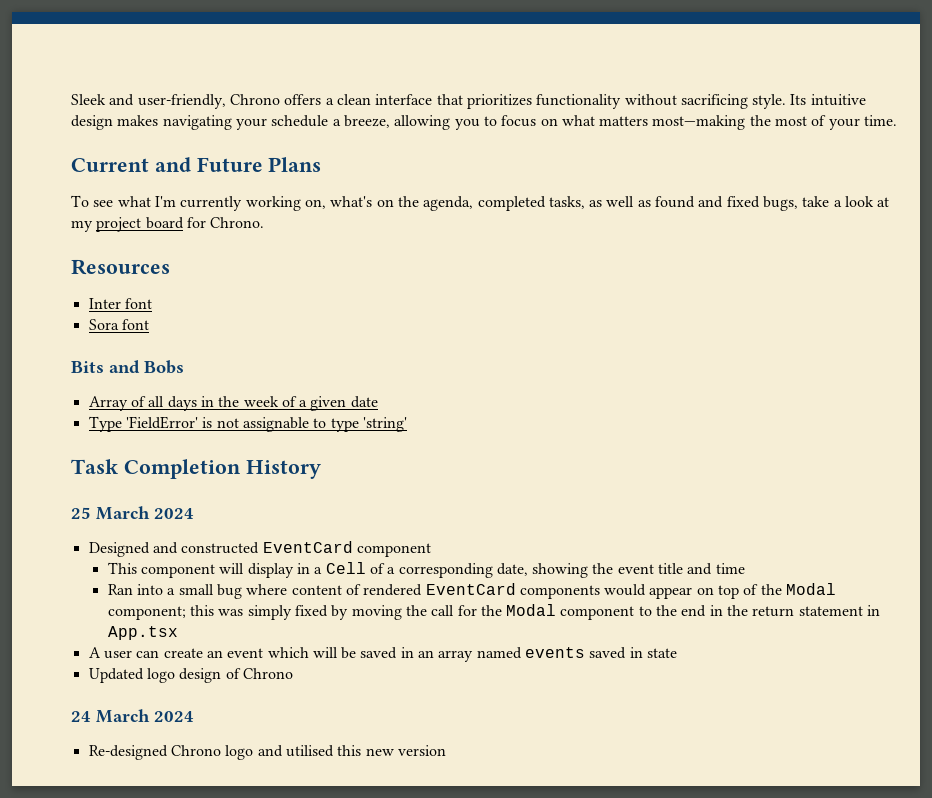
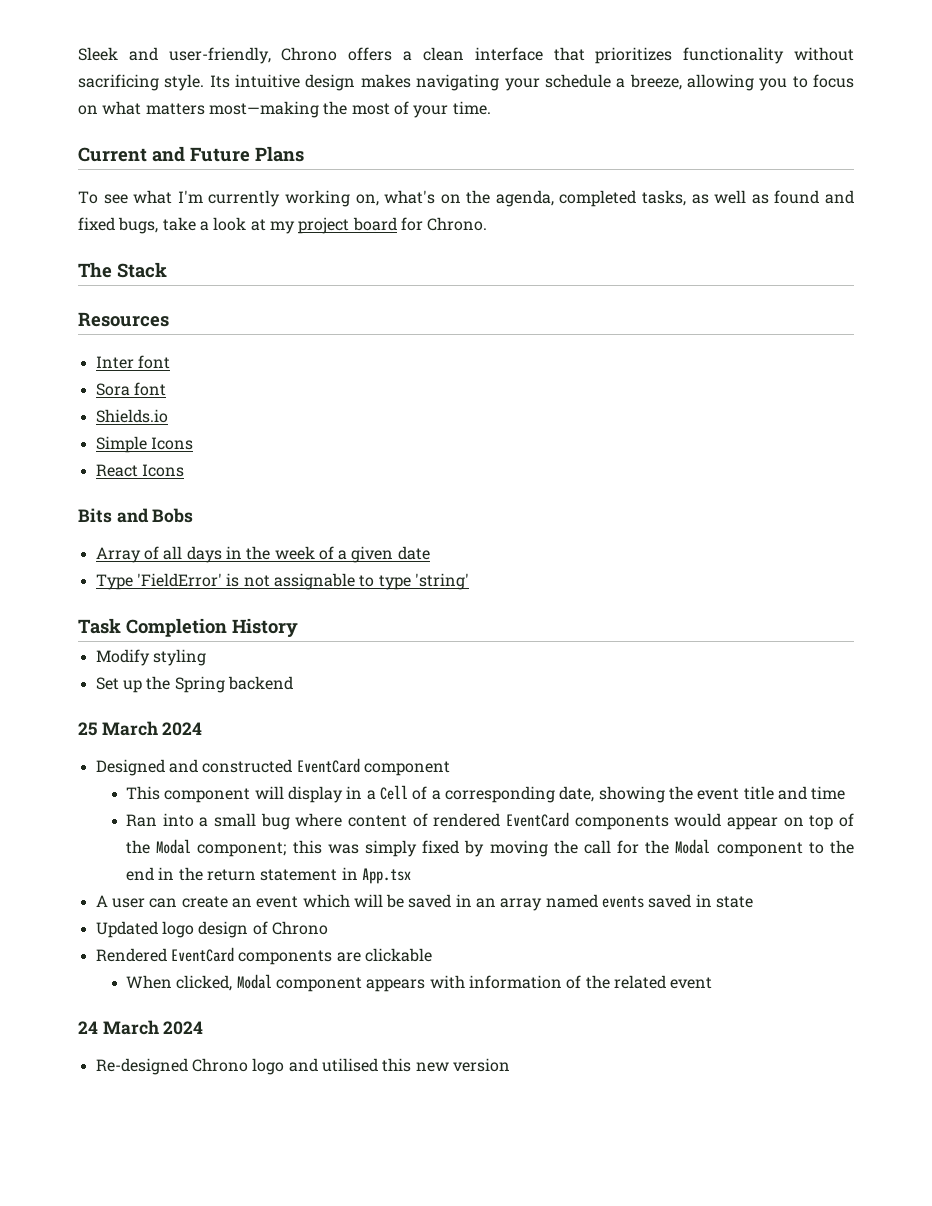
+ The Stack
+ Shields.io
+ Simple Icons
+ React Icons
+ Modify styling
+ Set up the Spring backend
+ Rendered EventCard components are clickable
+ When clicked, Modal component appears with information of the related event

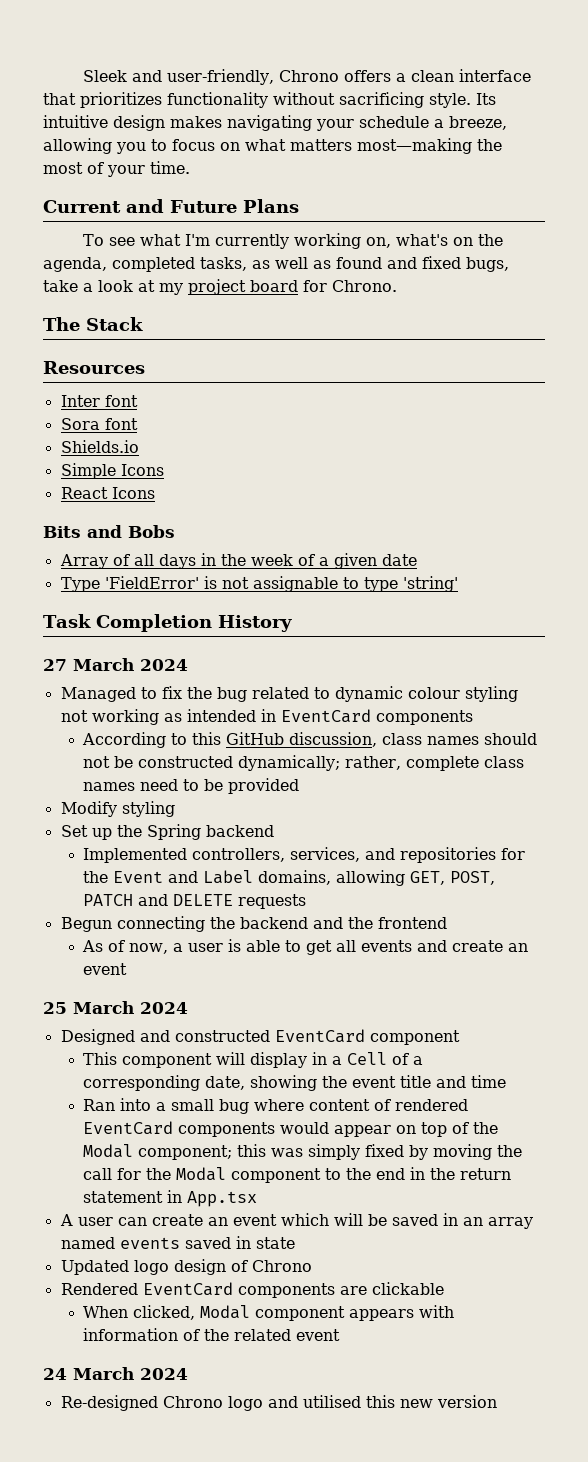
+ 27 March 2024
+ Managed to fix the bug related to dynamic colour styling not working as intended in EventCard components
+ According to this GitHub discussion, class names should not be constructed dynamically; rather, complete class names need to be provided
+ Implemented controllers, services, and repositories for the Event and Label domains, allowing GET, POST, PATCH and DELETE requests
+ Begun connecting the backend and the frontend
+ As of now, a user is able to get all events and create an event

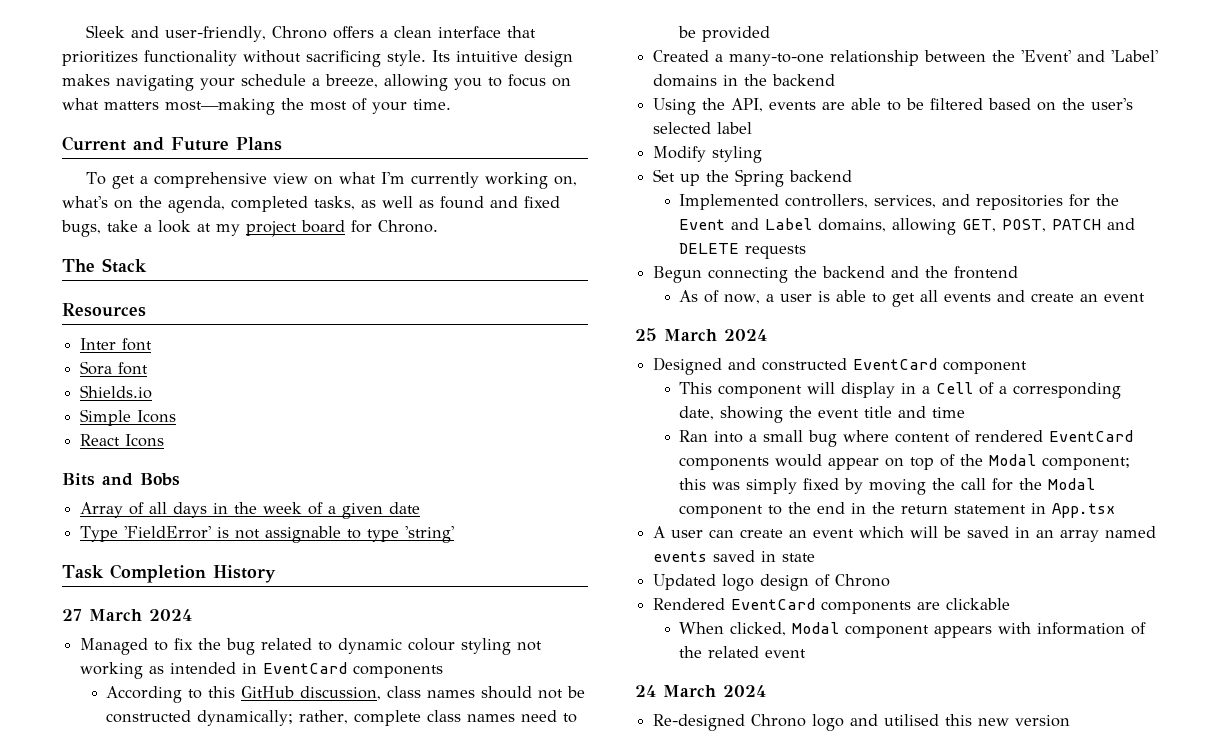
- To see what I'm currently working on, what's on the agenda, completed tasks, as well as found and fixed bugs, take a look at my project board for Chrono.
+ To get a comprehensive view on what I'm currently working on, what's on the agenda, completed tasks, as well as found and fixed bugs, take a look at my project board for Chrono.
+ Created a many-to-one relationship between the 'Event' and 'Label' domains in the backend
+ Using the API, events are able to be filtered based on the user's selected label

